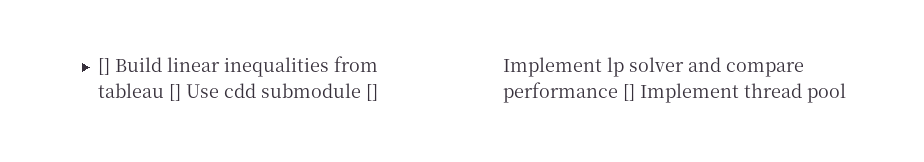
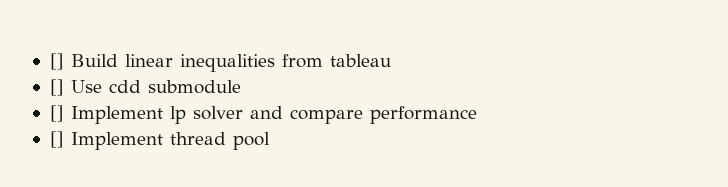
- [] Build linear inequalities from tableau [] Use cdd submodule [] Implement lp solver and compare performance [] Implement thread pool
+ [] Build linear inequalities from tableau
+ [] Use cdd submodule
+ [] Implement lp solver and compare performance
+ [] Implement thread pool

